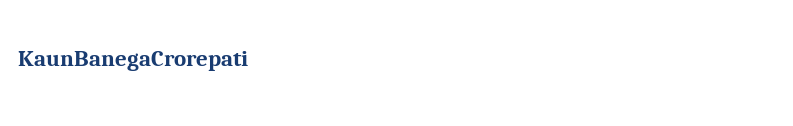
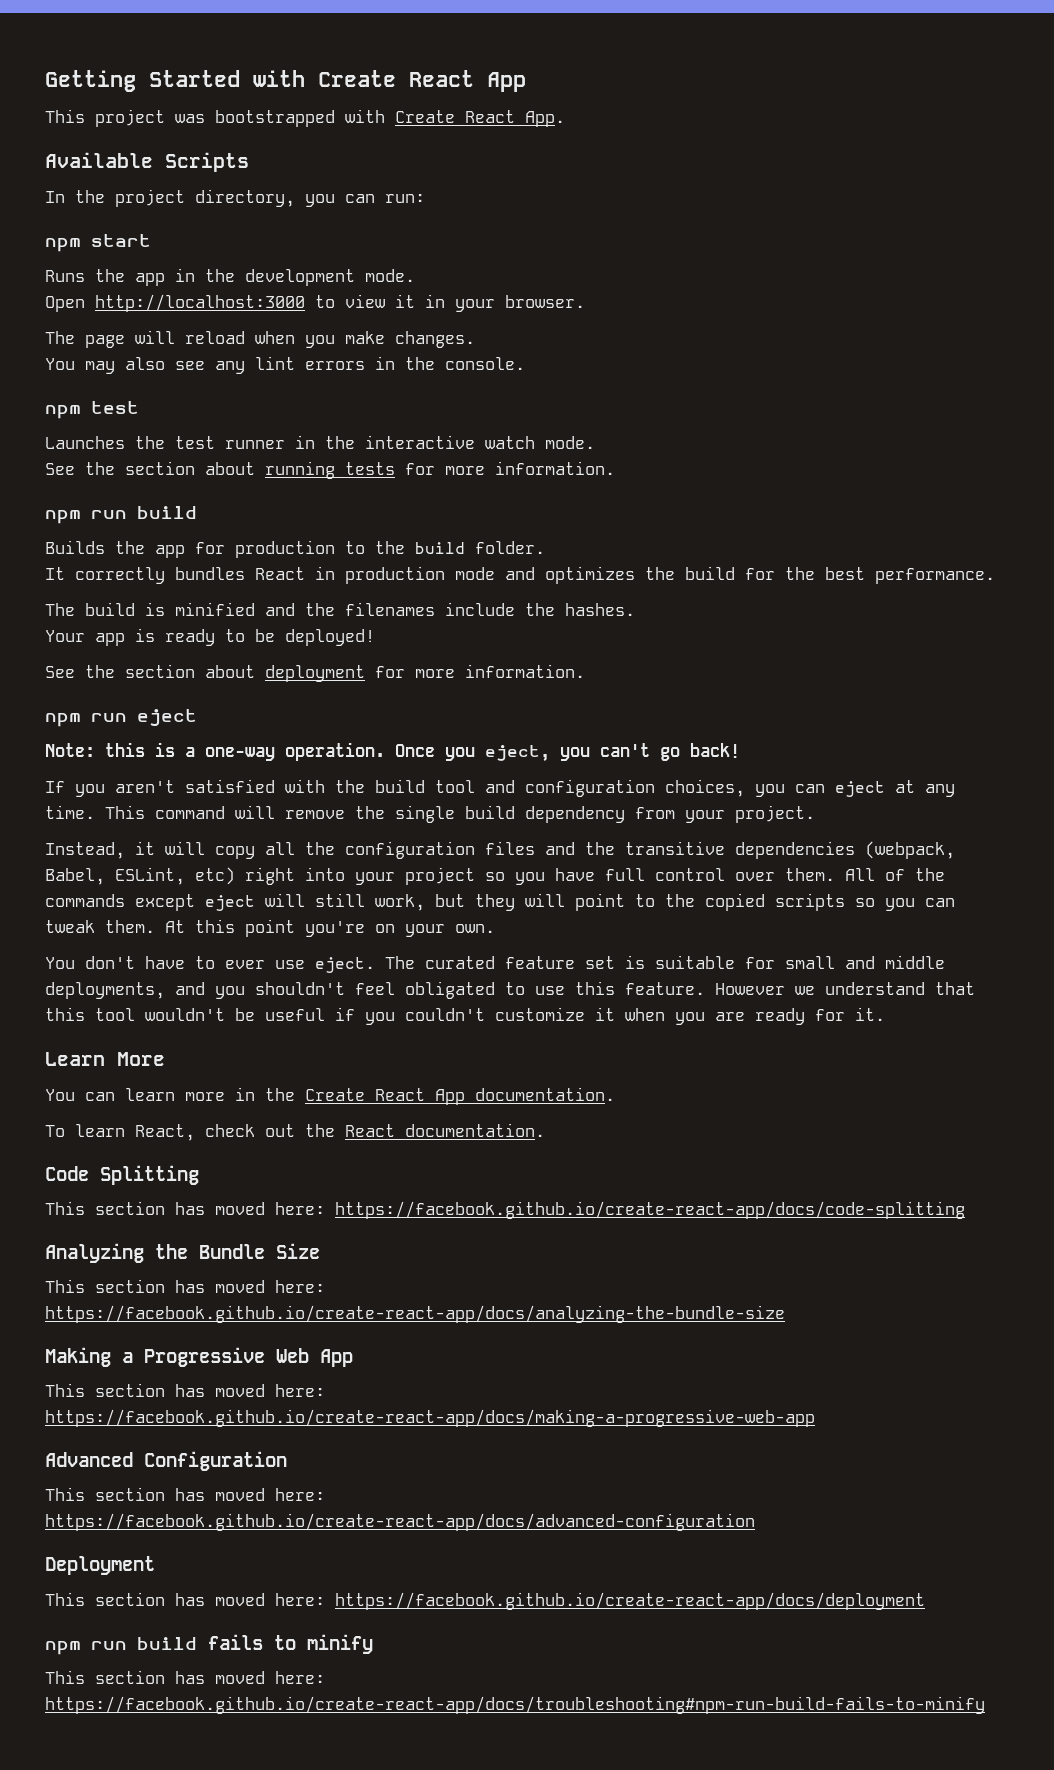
- KaunBanegaCrorepati
+ Getting Started with Create React App
+ This project was bootstrapped with Create React App.
+ Available Scripts
+ In the project directory, you can run:
+ npm start
+ Runs the app in the development mode.
+ Open http://localhost:3000 to view it in your browser.
+ The page will reload when you make changes.
+ You may also see any lint errors in the console.
+ npm test
+ Launches the test runner in the interactive watch mode.
+ See the section about running tests for more information.
+ npm run build
+ Builds the app for production to the build folder.
+ It correctly bundles React in production mode and optimizes the build for the best performance.
+ The build is minified and the filenames include the hashes.
+ Your app is ready to be deployed!
+ See the section about deployment for more information.
+ npm run eject
+ Note: this is a one-way operation. Once you eject, you can't go back!
+ If you aren't satisfied with the build tool and configuration choices, you can eject at any time. This command will remove the single build dependency from your project.
+ Instead, it will copy all the configuration files and the transitive dependencies (webpack, Babel, ESLint, etc) right into your project so you have full control over them. All of the commands except eject will still work, but they will point to the copied scripts so you can tweak them. At this point you're on your own.
+ You don't have to ever use eject. The curated feature set is suitable for small and middle deployments, and you shouldn't feel obligated to use this feature. However we understand that this tool wouldn't be useful if you couldn't customize it when you are ready for it.
+ Learn More
+ You can learn more in the Create React App documentation.
+ To learn React, check out the React documentation.
+ Code Splitting
+ This section has moved here: https://facebook.github.io/create-react-app/docs/code-splitting
+ Analyzing the Bundle Size
+ This section has moved here: https://facebook.github.io/create-react-app/docs/analyzing-the-bundle-size
+ Making a Progressive Web App
+ This section has moved here: https://facebook.github.io/create-react-app/docs/making-a-progressive-web-app
+ Advanced Configuration
+ This section has moved here: https://facebook.github.io/create-react-app/docs/advanced-configuration
+ Deployment
+ This section has moved here: https://facebook.github.io/create-react-app/docs/deployment
+ npm run build fails to minify
+ This section has moved here: https://facebook.github.io/create-react-app/docs/troubleshooting#npm-run-build-fails-to-minify

